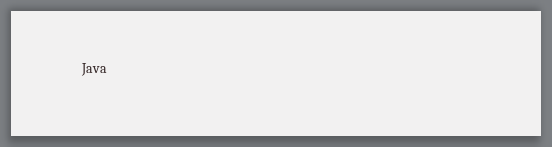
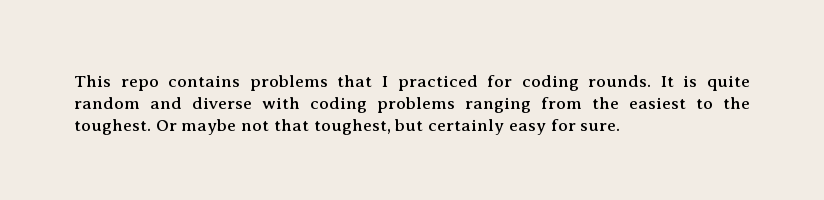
- Java
+ This repo contains problems that I practiced for coding rounds. It is quite random and diverse with coding problems ranging from the easiest to the toughest. Or maybe not that toughest, but certainly easy for sure.

